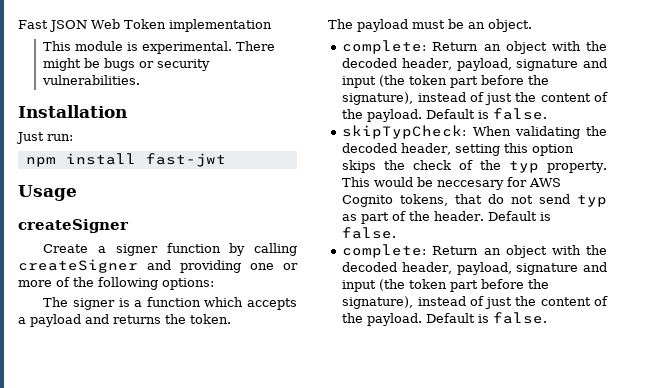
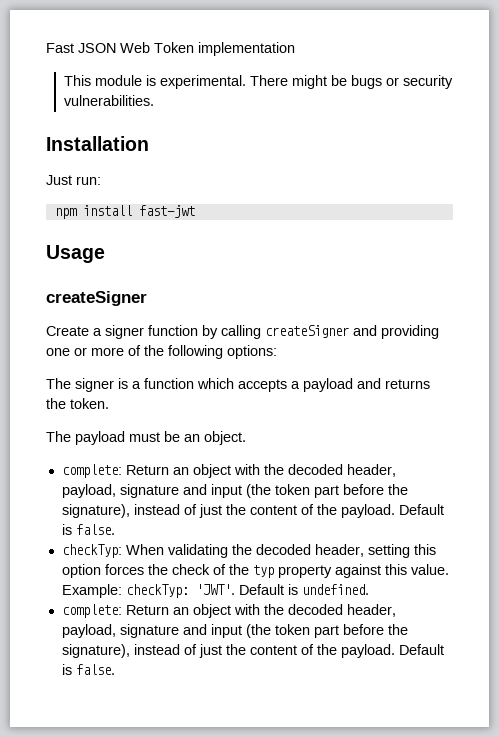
- skipTypCheck: When validating the decoded header, setting this option skips the check of the typ property. This would be neccesary for AWS Cognito tokens, that do not send typ as part of the header. Default is false.
+ checkTyp: When validating the decoded header, setting this option forces the check of the typ property against this value. Example: checkTyp: 'JWT'. Default is undefined.

